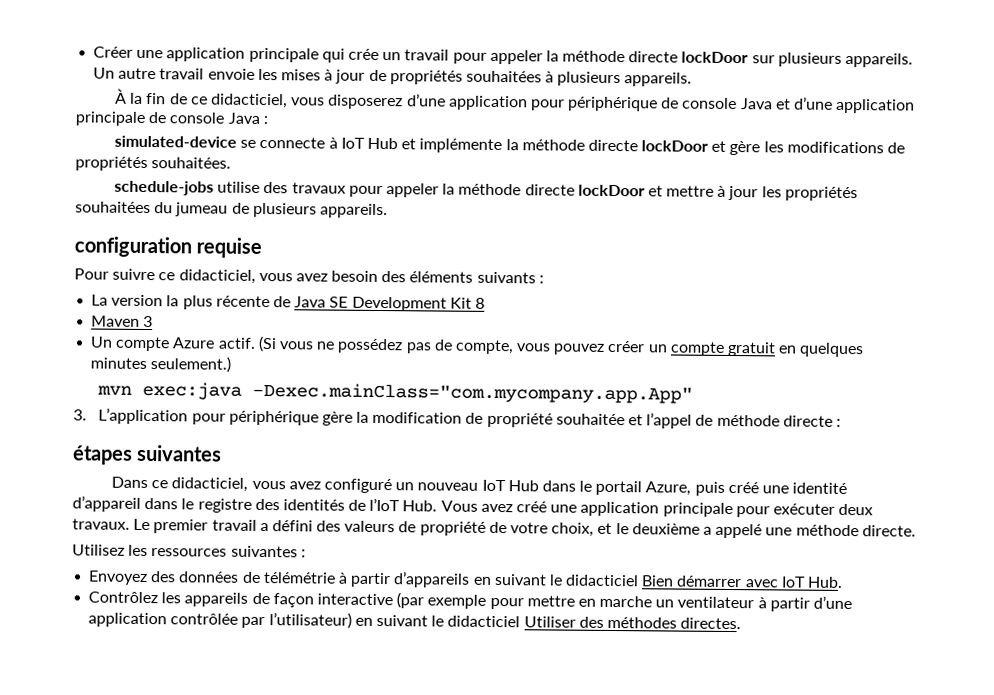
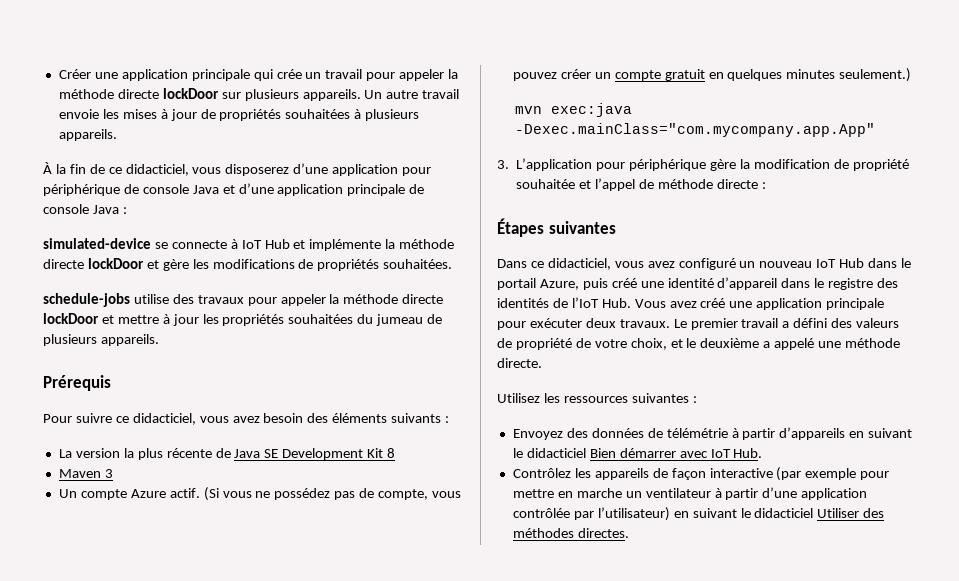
- configuration requise
+ Prérequis
- étapes suivantes
+ Étapes suivantes

